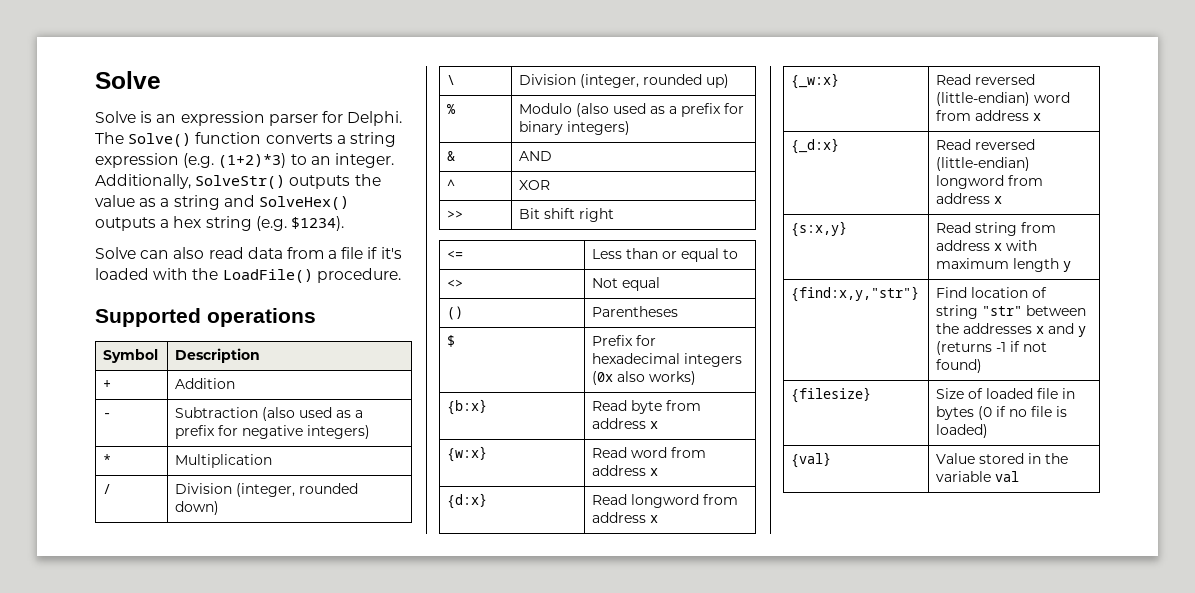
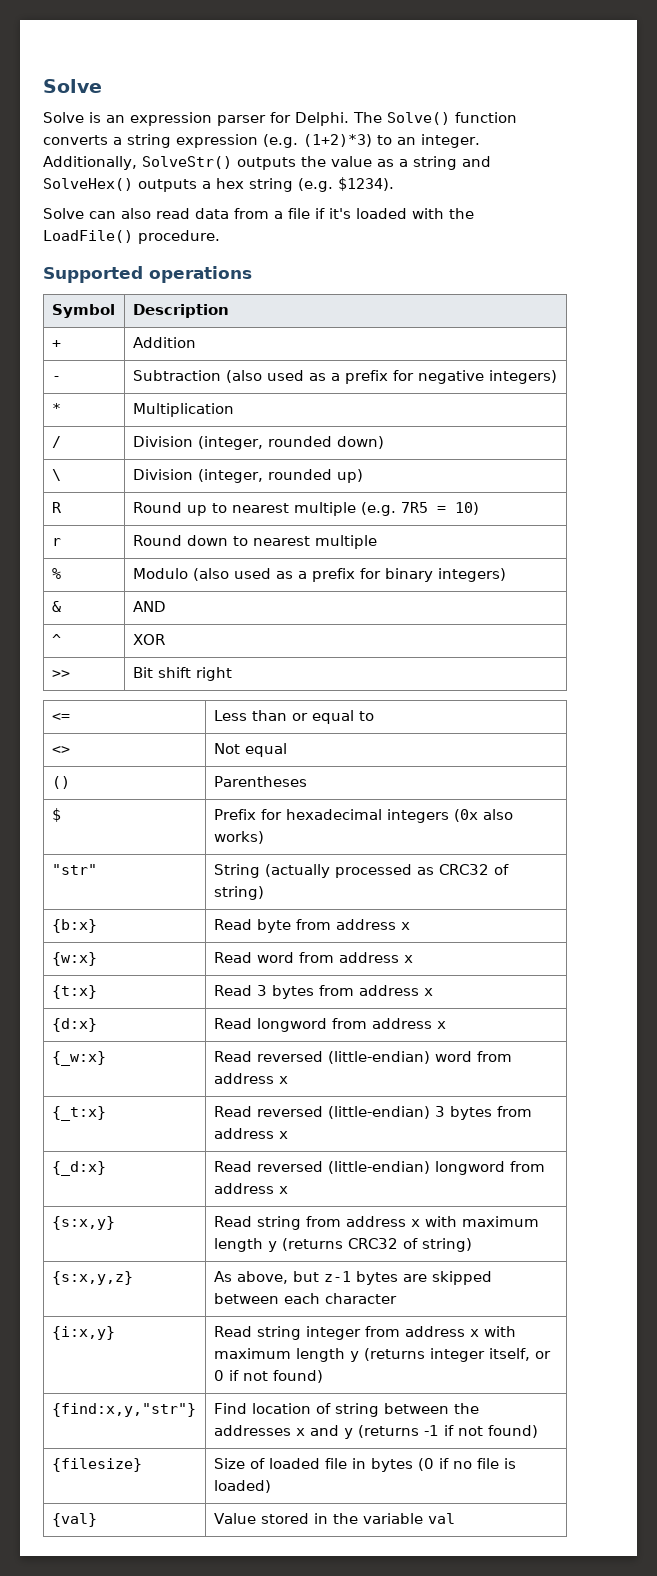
+ R | Round up to nearest multiple (e.g. 7R5 = 10)
+ r | Round down to nearest multiple
+ "str" | String (actually processed as CRC32 of string)
+ {t:x} | Read 3 bytes from address x
+ {_t:x} | Read reversed (little-endian) 3 bytes from address x
- {s:x,y} | Read string from address x with maximum length y
+ {s:x,y} | Read string from address x with maximum length y (returns CRC32 of string)
+ {s:x,y,z} | As above, but z-1 bytes are skipped between each character
+ {i:x,y} | Read string integer from address x with maximum length y (returns integer itself, or 0 if not found)
- {find:x,y,"str"} | Find location of string "str" between the addresses x and y (returns -1 if not found)
+ {find:x,y,"str"} | Find location of string between the addresses x and y (returns -1 if not found)

